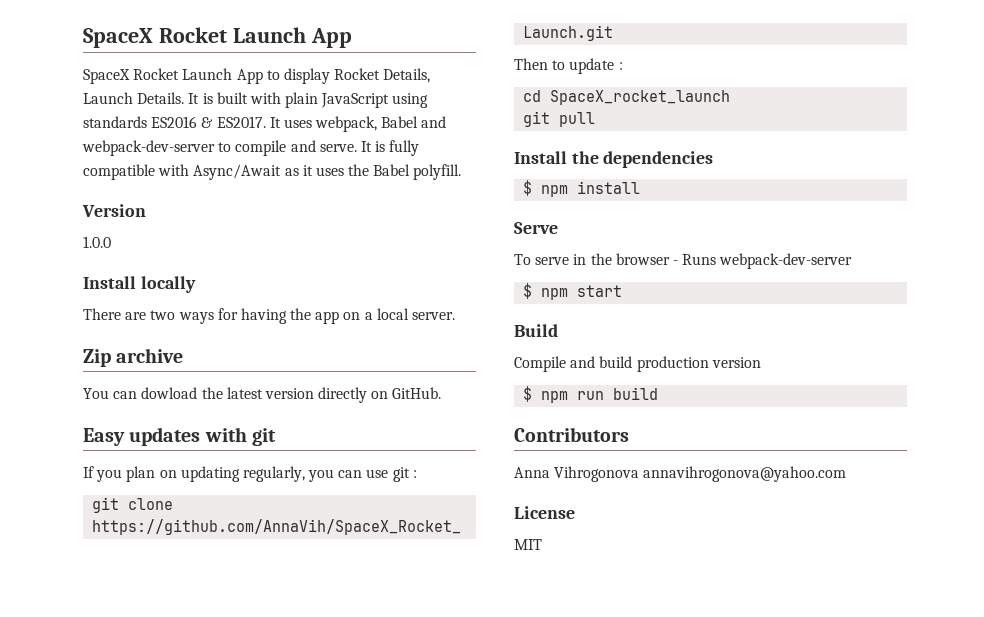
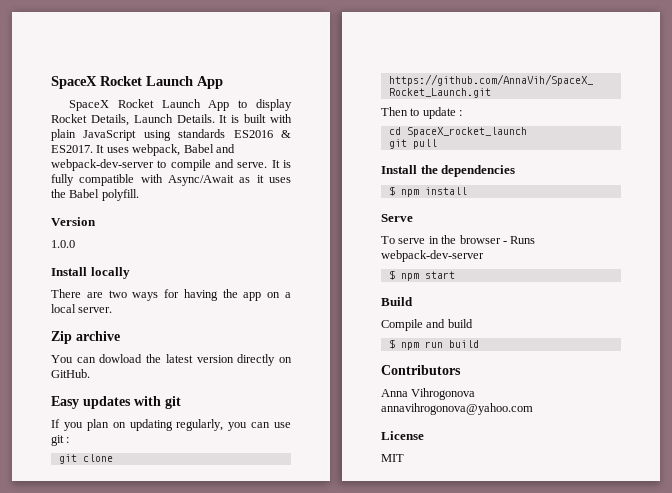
- Compile and build production version
+ Compile and build

